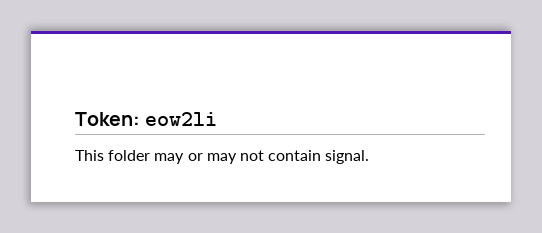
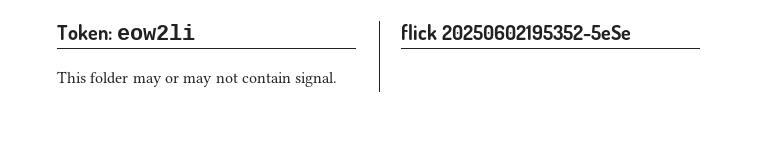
+ flick 20250602195352-5eSe

